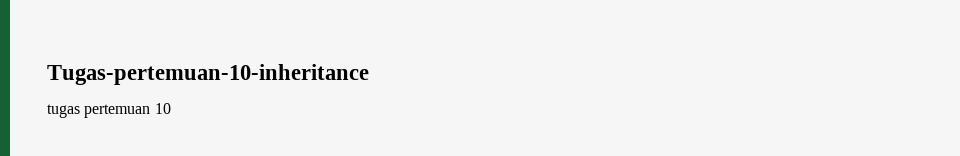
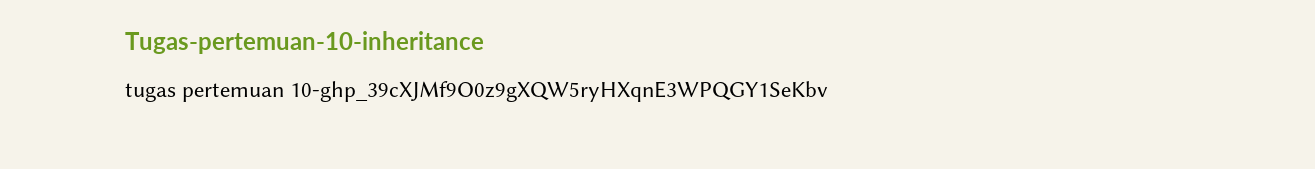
- tugas pertemuan 10
+ tugas pertemuan 10-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

